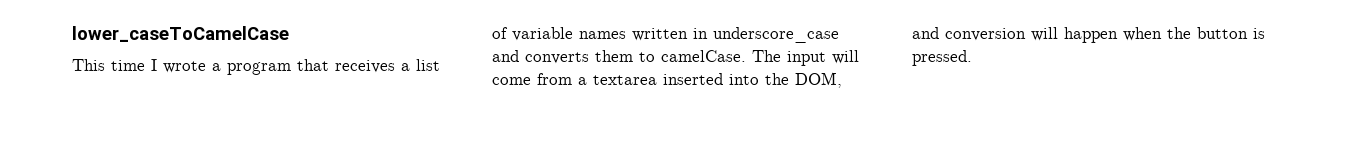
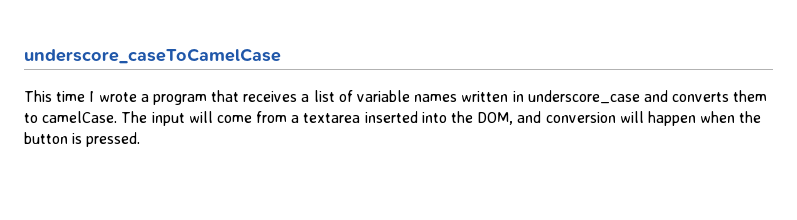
- lower_caseToCamelCase
+ underscore_caseToCamelCase

